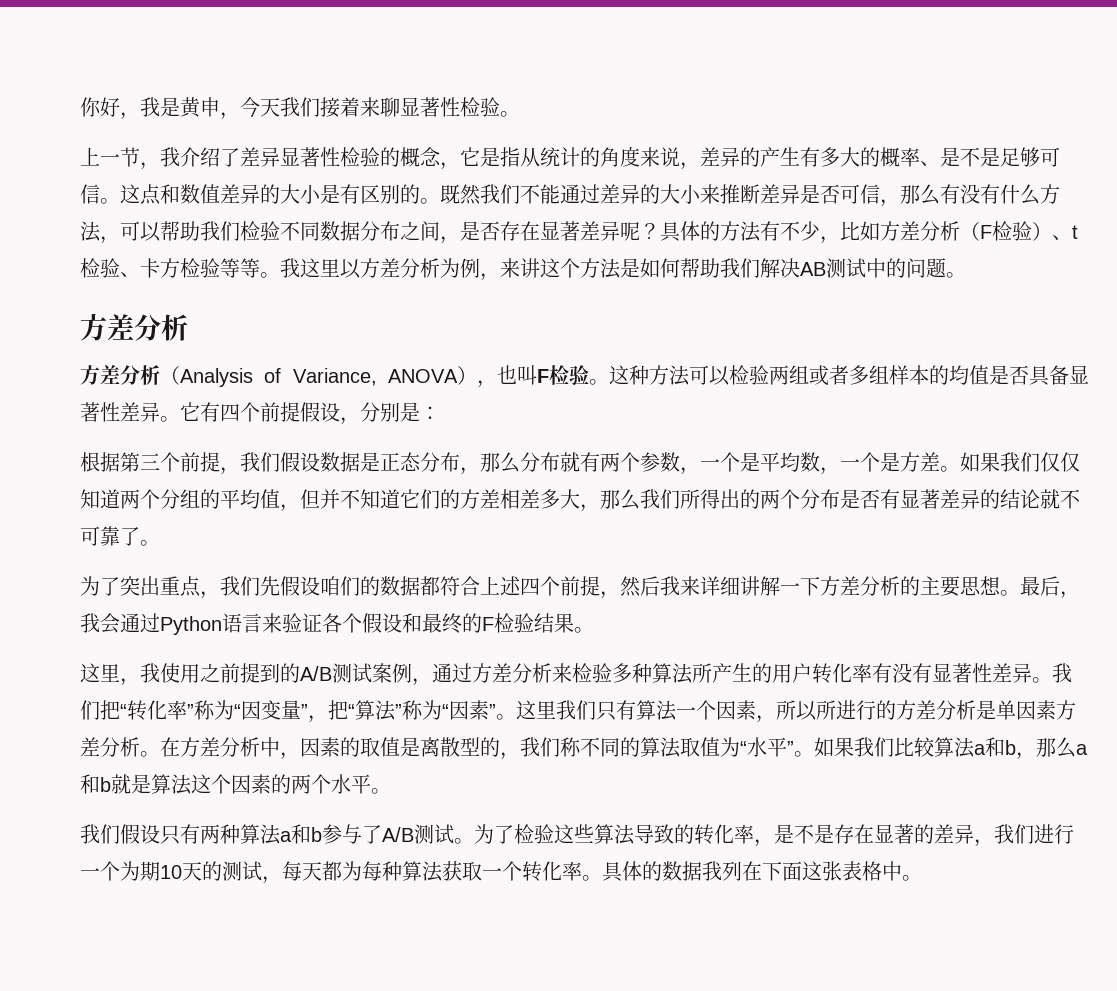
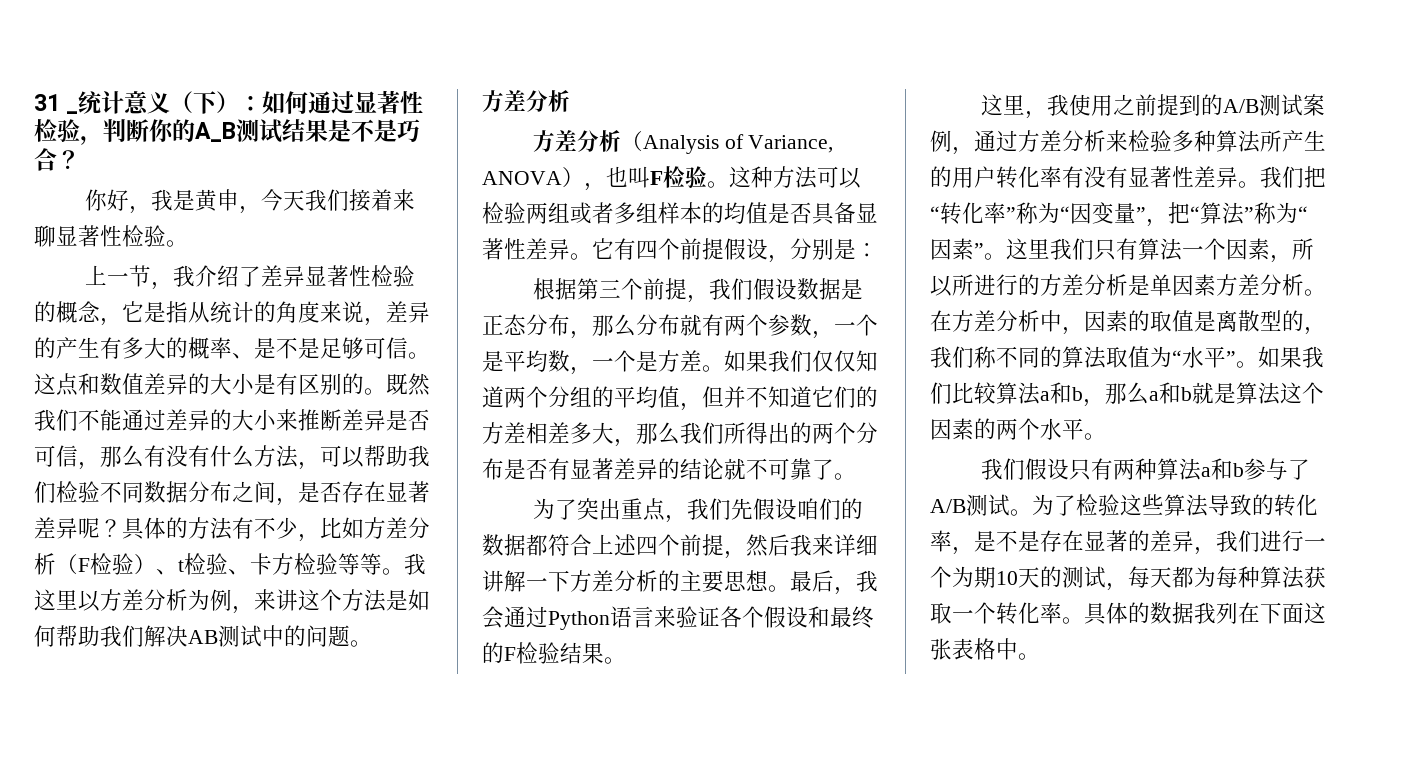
+ 31 _统计意义（下）：如何通过显著性检验，判断你的A_B测试结果是不是巧合？

